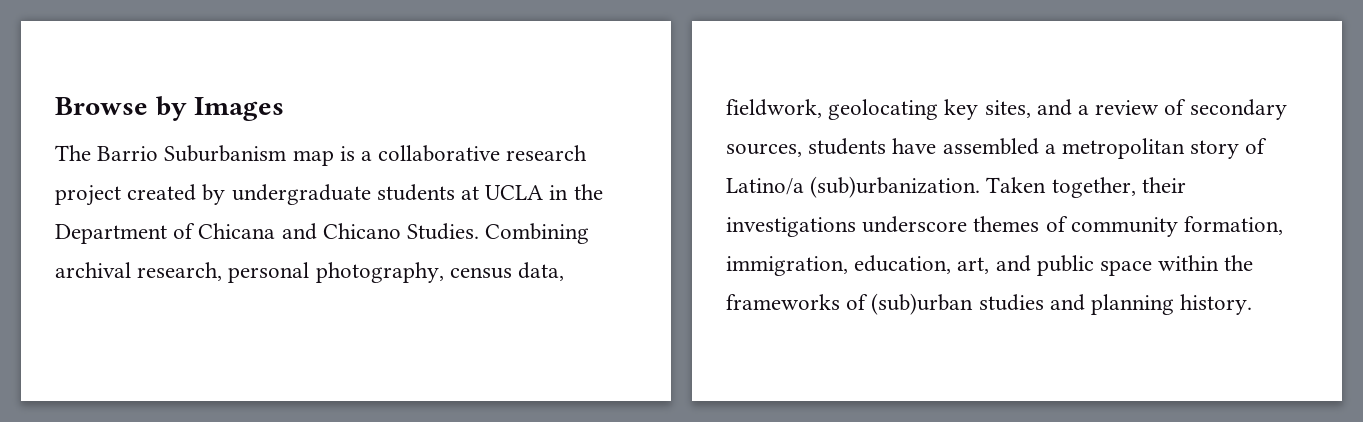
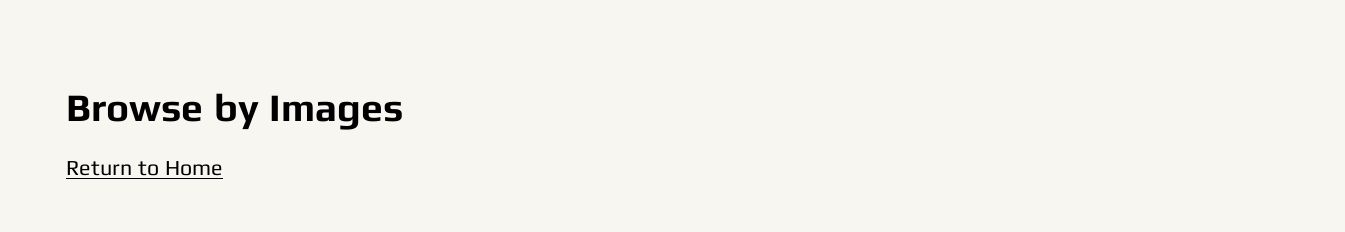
- The Barrio Suburbanism map is a collaborative research project created by undergraduate students at UCLA in the Department of Chicana and Chicano Studies. Combining archival research, personal photography, census data, fieldwork, geolocating key sites, and a review of secondary sources, students have assembled a metropolitan story of Latino/a (sub)urbanization. Taken together, their investigations underscore themes of community formation, immigration, education, art, and public space within the frameworks of (sub)urban studies and planning history.
+ Return to Home

